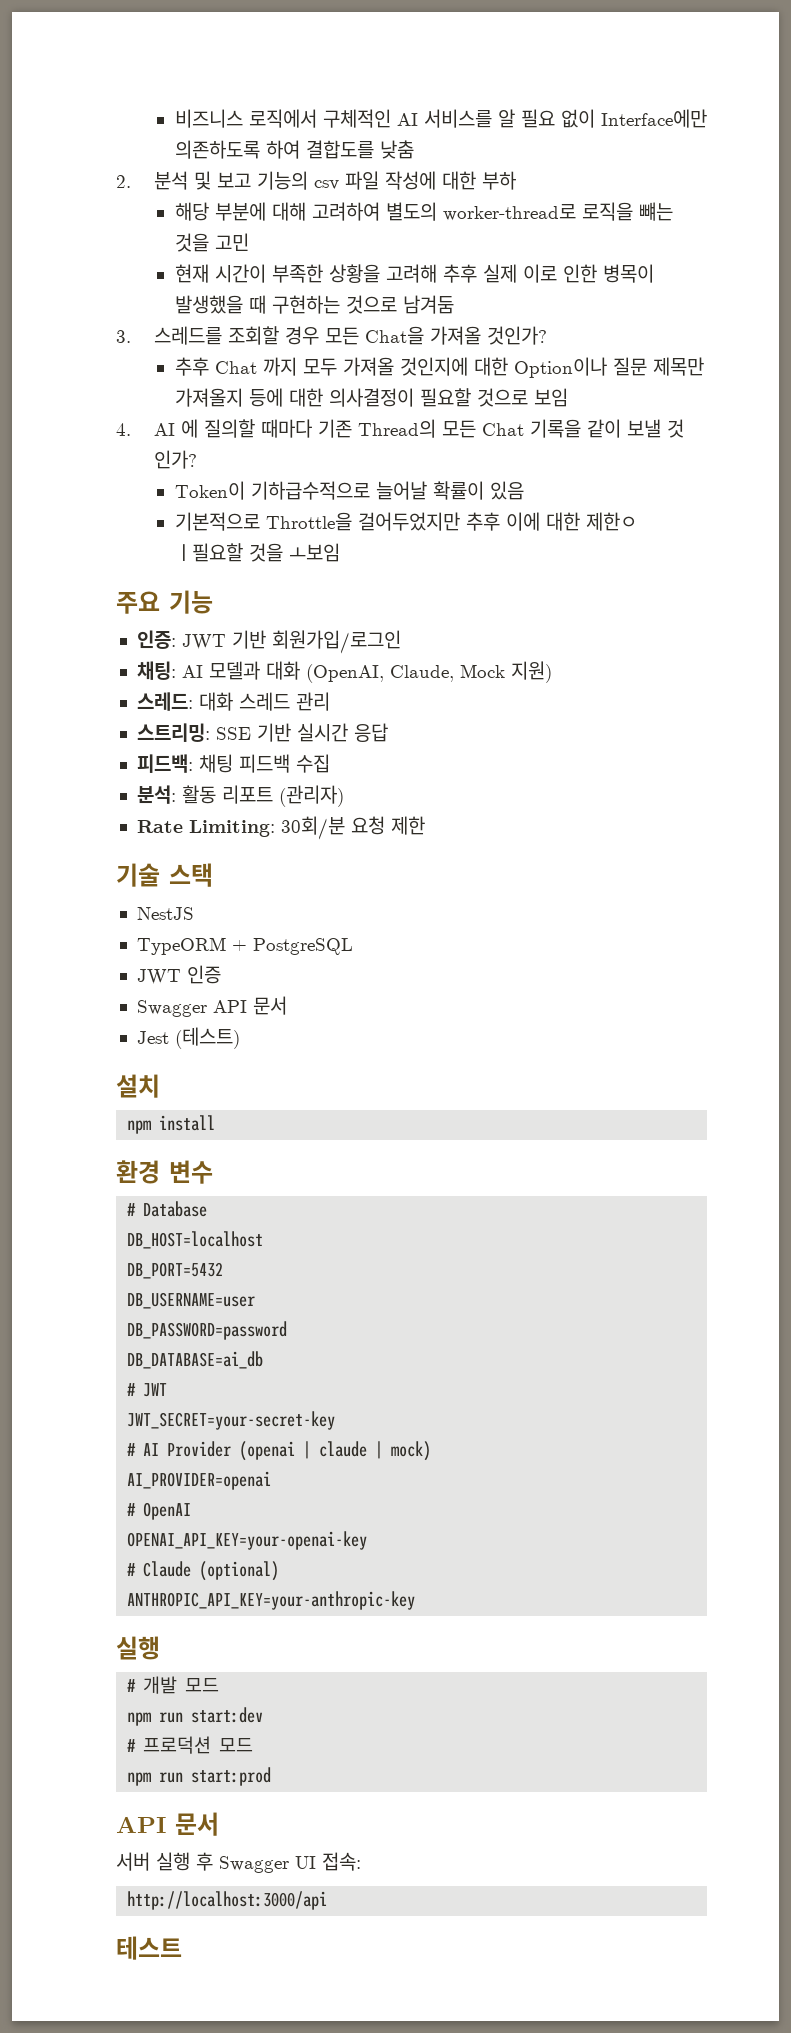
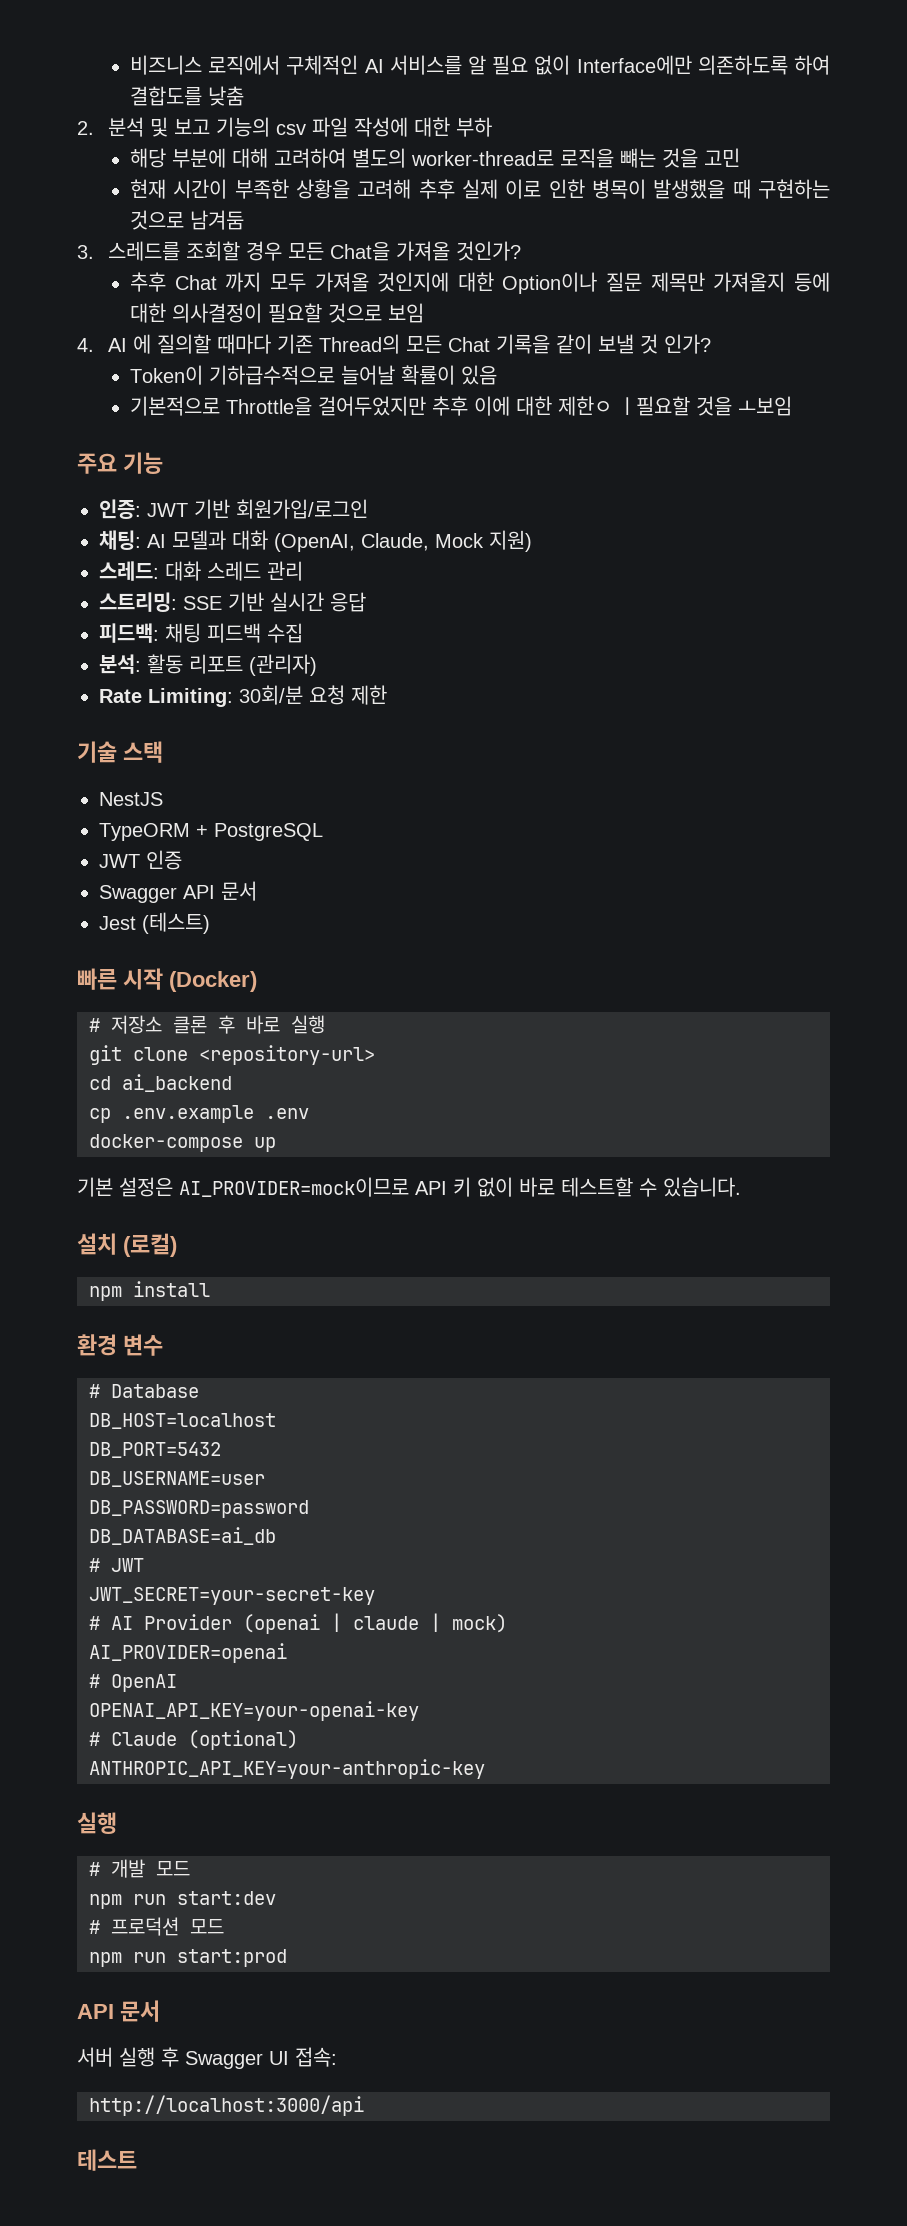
+ 빠른 시작 (Docker)
+ # 저장소 클론 후 바로 실행
+ git clone <repository-url>
+ cd ai_backend
+ cp .env.example .env
+ docker-compose up
+ 기본 설정은 AI_PROVIDER=mock이므로 API 키 없이 바로 테스트할 수 있습니다.
- 설치
+ 설치 (로컬)

